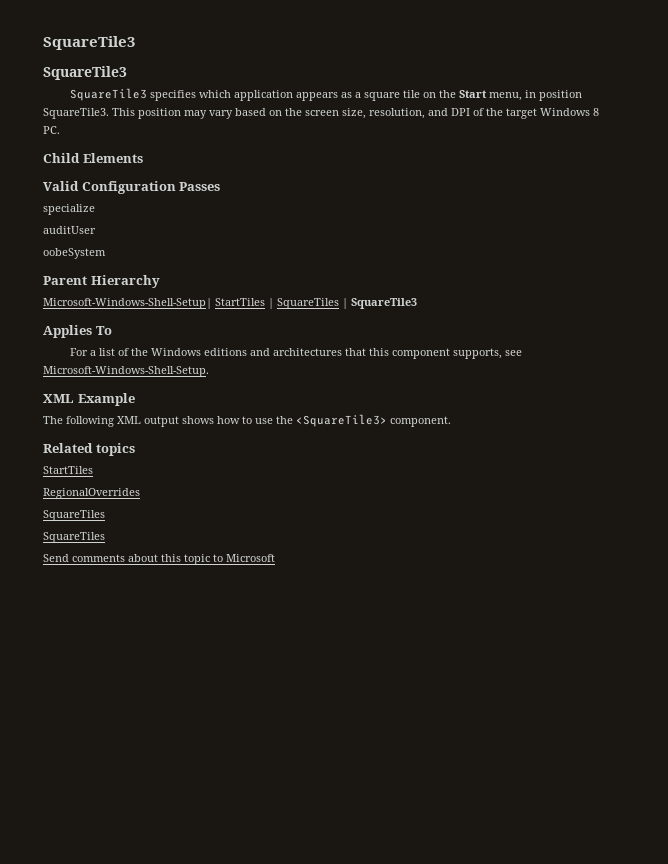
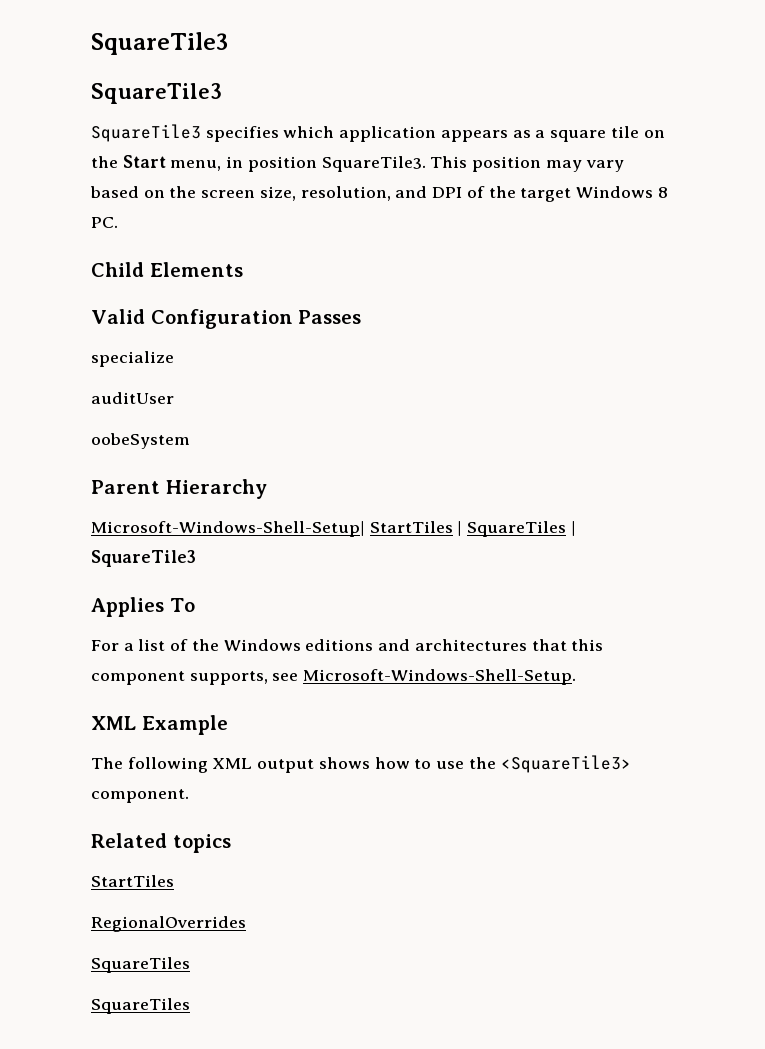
- Send comments about this topic to Microsoft

